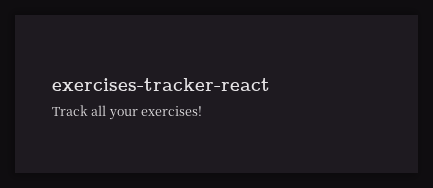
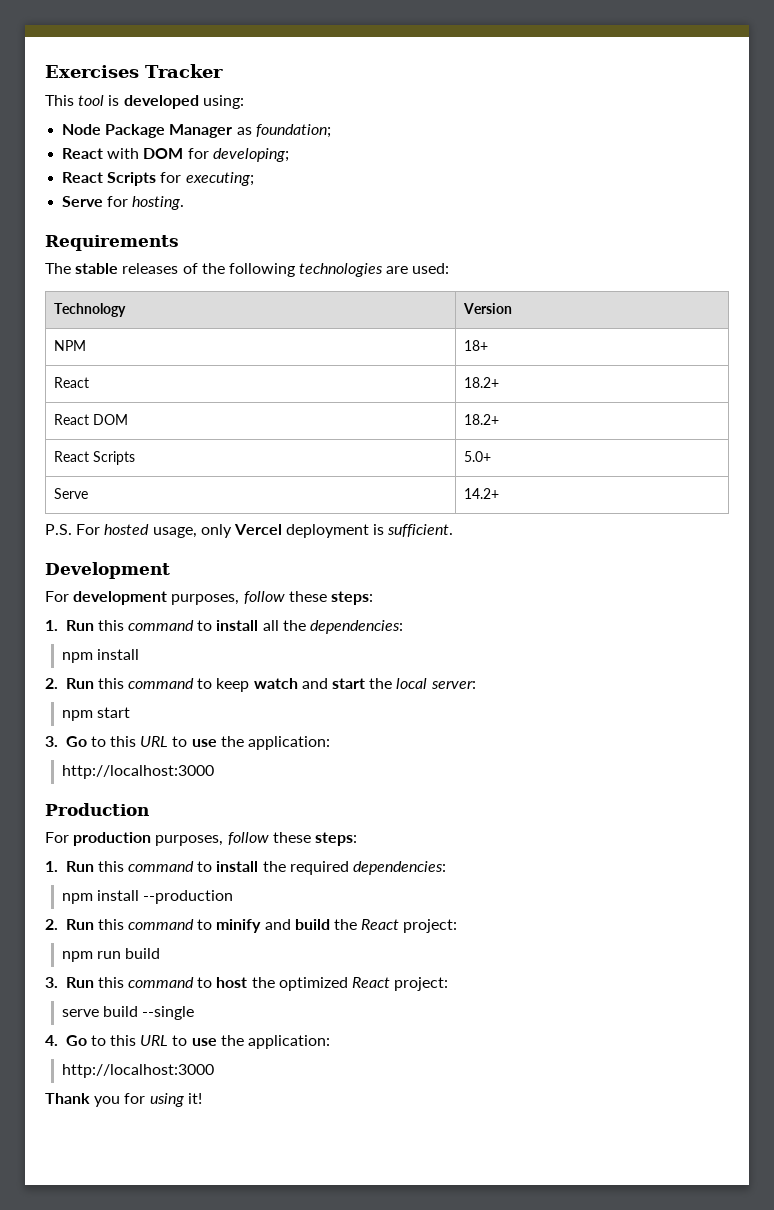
- exercises-tracker-react
- Track all your exercises!
+ Exercises Tracker
+ This tool is developed using:
+ Node Package Manager as foundation;
+ React with DOM for developing;
+ React Scripts for executing;
+ Serve for hosting.
+ Requirements
+ The stable releases of the following technologies are used:
+ Technology | Version
+ NPM | 18+
+ React | 18.2+
+ React DOM | 18.2+
+ React Scripts | 5.0+
+ Serve | 14.2+
+ P.S. For hosted usage, only Vercel deployment is sufficient.
+ Development
+ For development purposes, follow these steps:
+ 1. Run this command to install all the dependencies:
+ npm install
+ 2. Run this command to keep watch and start the local server:
+ npm start
+ 3. Go to this URL to use the application:
+ http://localhost:3000
+ Production
+ For production purposes, follow these steps:
+ 1. Run this command to install the required dependencies:
+ npm install --production
+ 2. Run this command to minify and build the React project:
+ npm run build
+ 3. Run this command to host the optimized React project:
+ serve build --single
+ 4. Go to this URL to use the application:
+ http://localhost:3000
+ Thank you for using it!

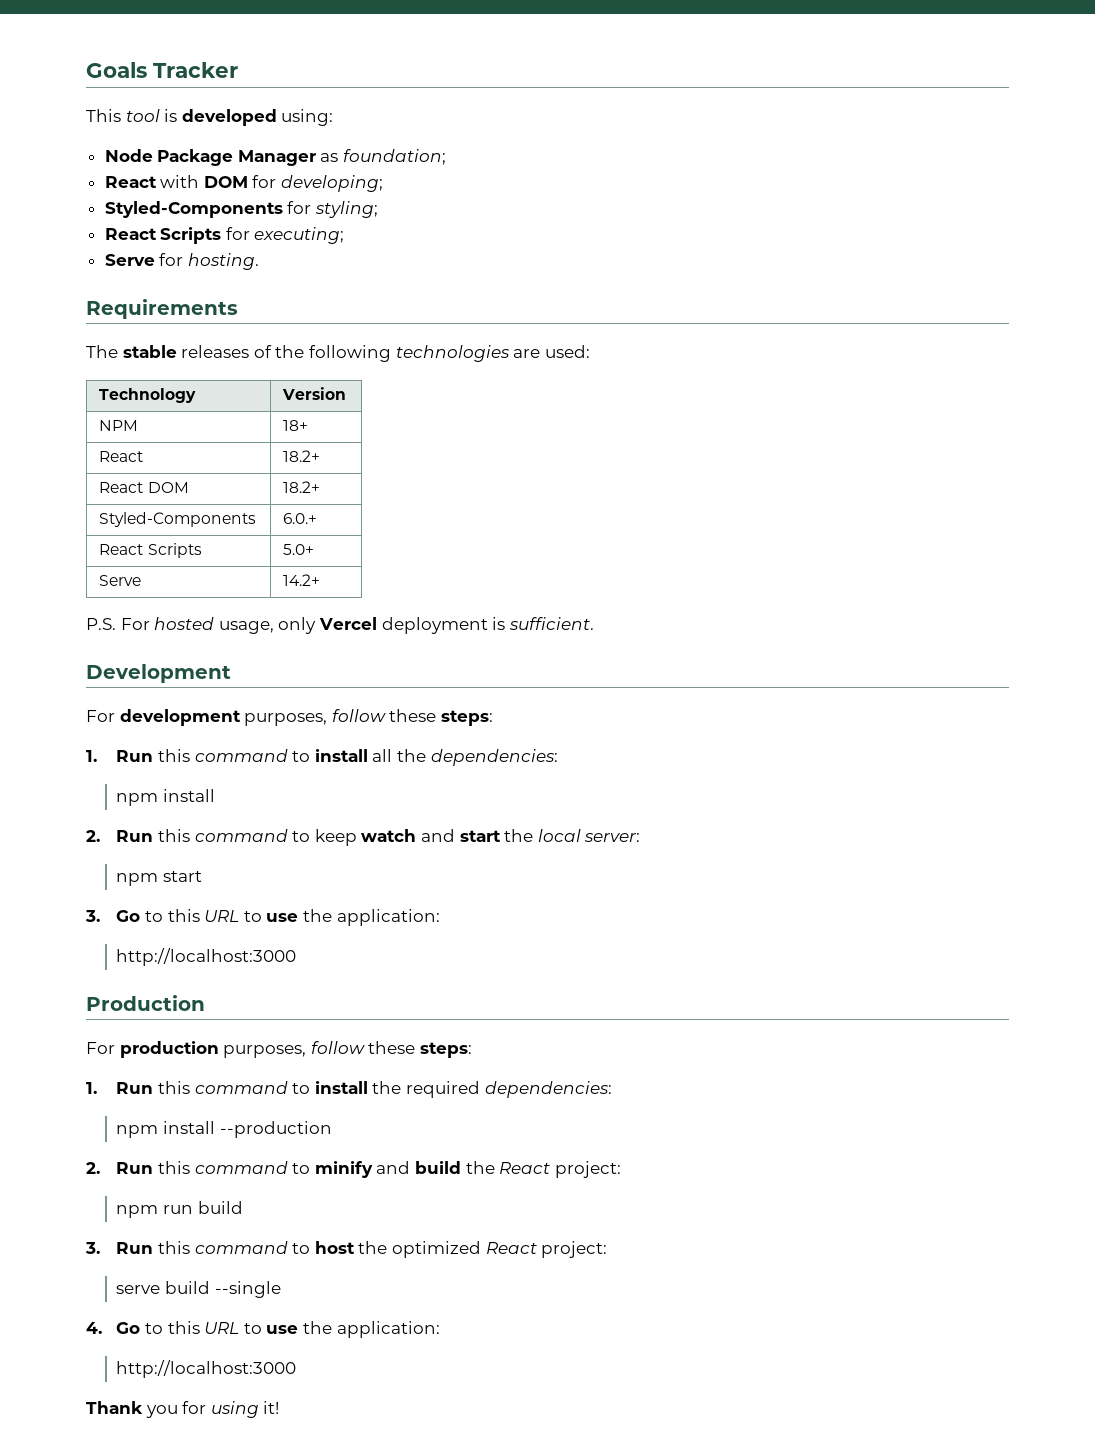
- Exercises Tracker
+ Goals Tracker
+ Styled-Components for styling;
+ Styled-Components | 6.0.+

